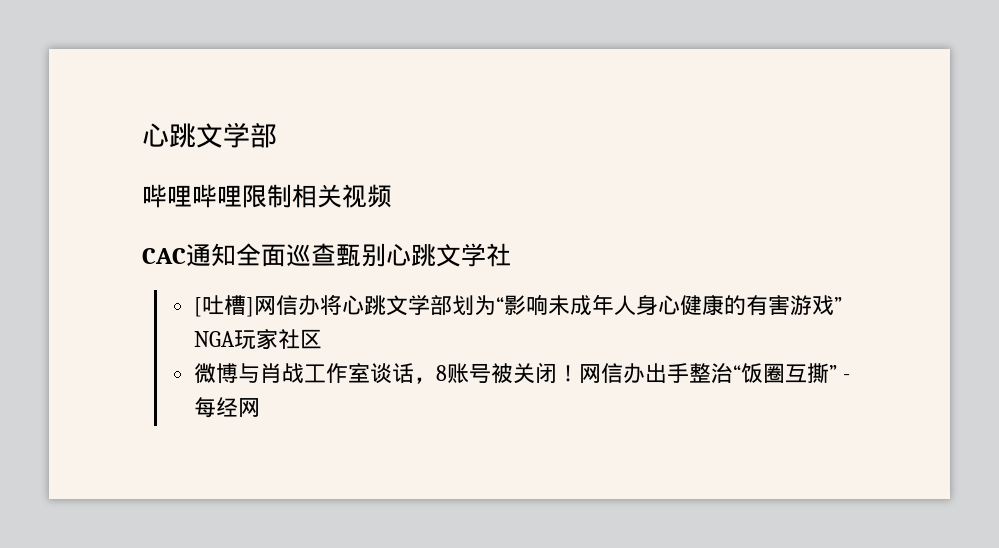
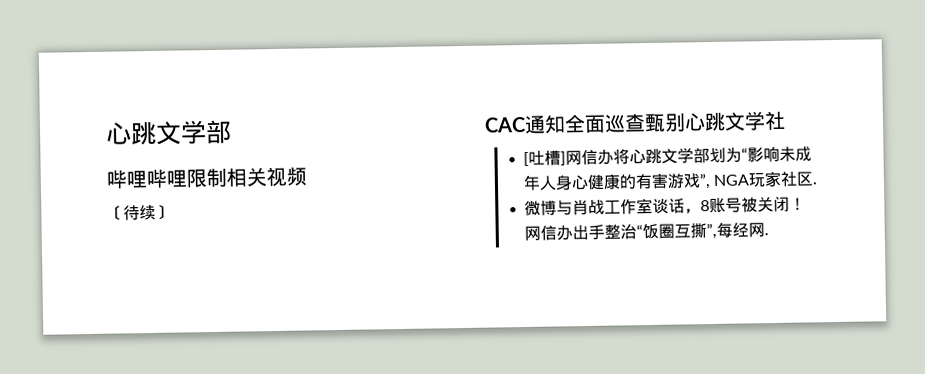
+ 〔待续〕
- [吐槽]网信办将心跳文学部划为“影响未成年人身心健康的有害游戏” NGA玩家社区
+ [吐槽]网信办将心跳文学部划为“影响未成年人身心健康的有害游戏”, NGA玩家社区.
- 网信办出手整治“饭圈互撕” -每经网
+ 网信办出手整治“饭圈互撕”,每经网.

